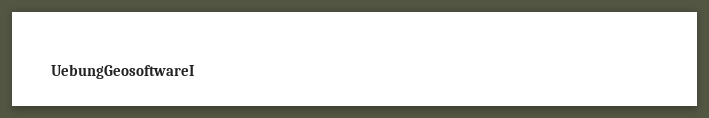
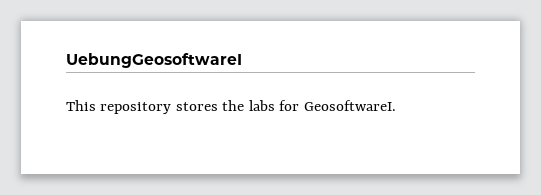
+ This repository stores the labs for GeosoftwareI.

